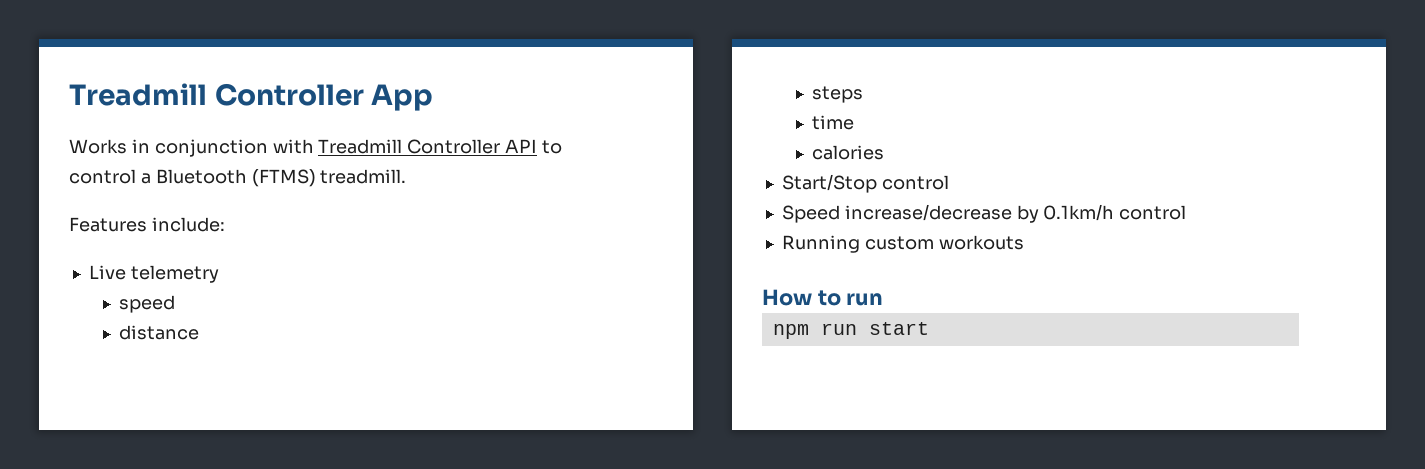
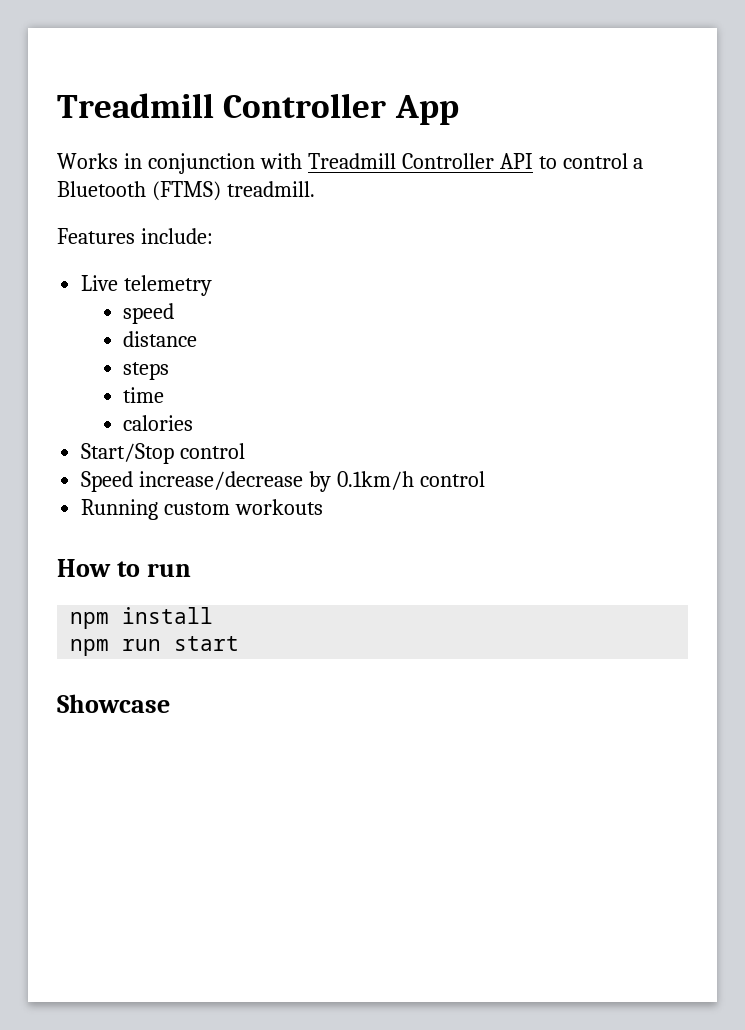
+ npm install
+ Showcase

